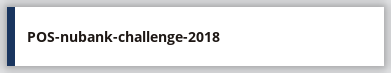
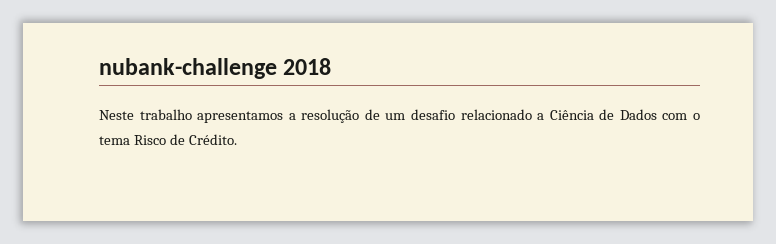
- POS-nubank-challenge-2018
+ nubank-challenge 2018
+ Neste trabalho apresentamos a resolução de um desafio relacionado a Ciência de Dados com o tema Risco de Crédito.

